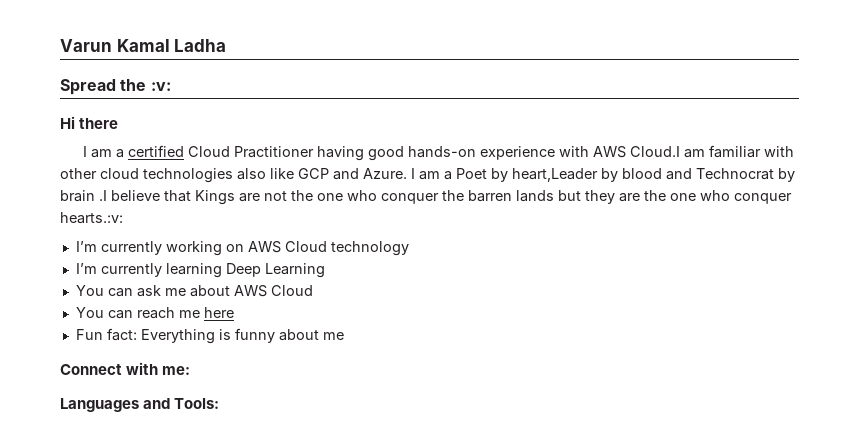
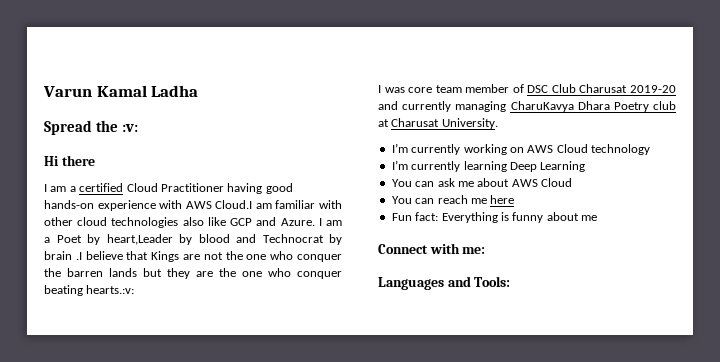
- I am a Poet by heart,Leader by blood and Technocrat by brain .I believe that Kings are not the one who conquer the barren lands but they are the one who conquer hearts.:v:
+ I am a Poet by heart,Leader by blood and Technocrat by brain .I believe that Kings are not the one who conquer the barren lands but they are the one who conquer beating hearts.:v:
+ I was core team member of DSC Club Charusat 2019-20 and currently managing CharuKavya Dhara Poetry club at Charusat University.

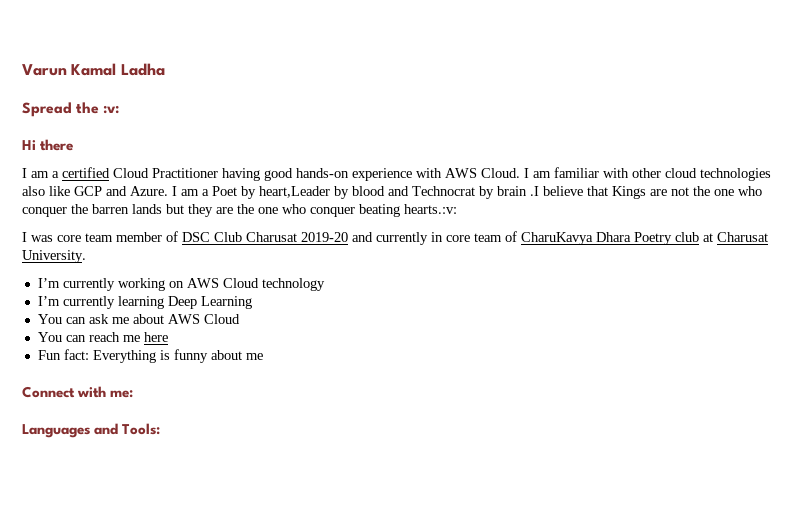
- I am a certified Cloud Practitioner having good hands-on experience with AWS Cloud.I am familiar with other cloud technologies also like GCP and Azure.
+ I am a certified Cloud Practitioner having good hands-on experience with AWS Cloud. I am familiar with other cloud technologies also like GCP and Azure.
- I was core team member of DSC Club Charusat 2019-20 and currently managing CharuKavya Dhara Poetry club at Charusat University.
+ I was core team member of DSC Club Charusat 2019-20 and currently in core team of CharuKavya Dhara Poetry club at Charusat University.

